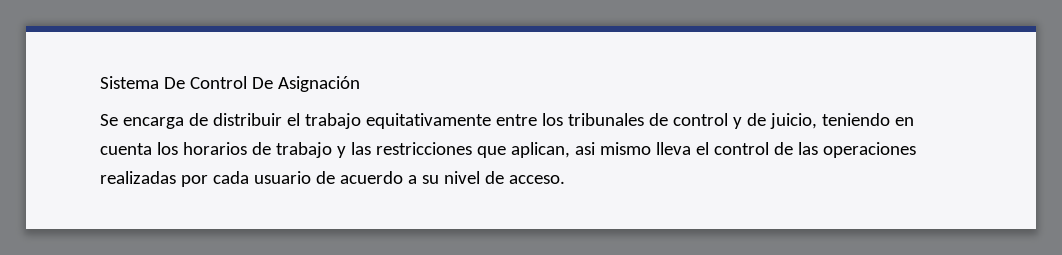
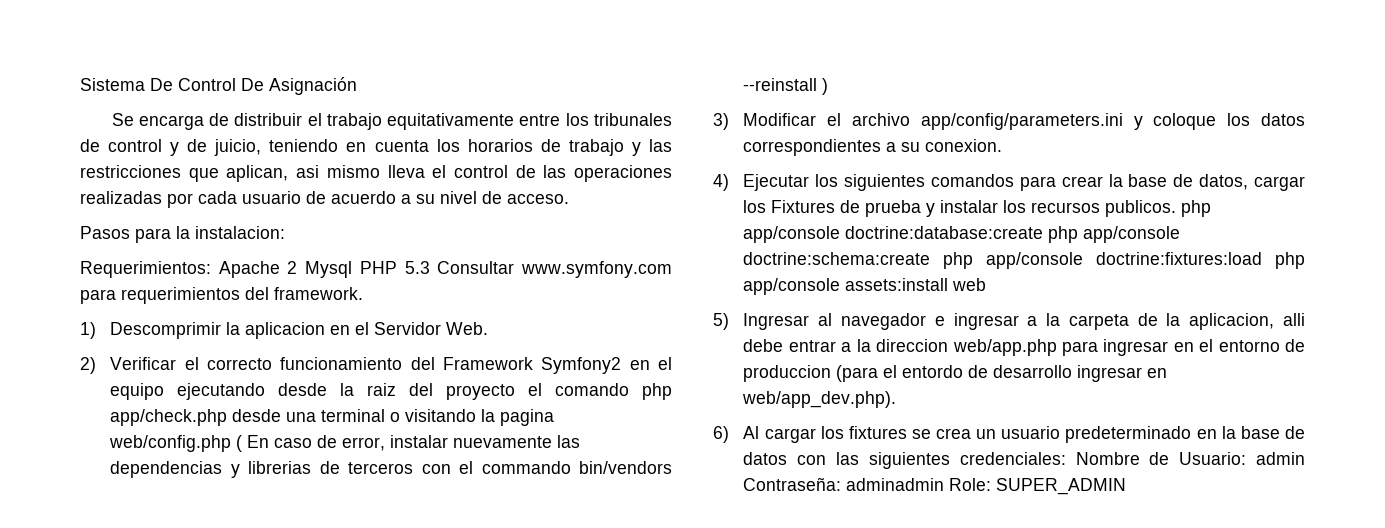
+ Pasos para la instalacion:
+ Requerimientos: Apache 2 Mysql PHP 5.3 Consultar www.symfony.com para requerimientos del framework.
+ 1) Descomprimir la aplicacion en el Servidor Web.
+ 2) Verificar el correcto funcionamiento del Framework Symfony2 en el equipo ejecutando desde la raiz del proyecto el comando php app/check.php desde una terminal o visitando la pagina web/config.php ( En caso de error, instalar nuevamente las dependencias y librerias de terceros con el commando bin/vendors --reinstall )
+ 3) Modificar el archivo app/config/parameters.ini y coloque los datos correspondientes a su conexion.
+ 4) Ejecutar los siguientes comandos para crear la base de datos, cargar los Fixtures de prueba y instalar los recursos publicos. php app/console doctrine:database:create php app/console doctrine:schema:create php app/console doctrine:fixtures:load php app/console assets:install web
+ 5) Ingresar al navegador e ingresar a la carpeta de la aplicacion, alli debe entrar a la direccion web/app.php para ingresar en el entorno de produccion (para el entordo de desarrollo ingresar en web/app_dev.php).
+ 6) Al cargar los fixtures se crea un usuario predeterminado en la base de datos con las siguientes credenciales: Nombre de Usuario: admin Contraseña: adminadmin Role: SUPER_ADMIN

